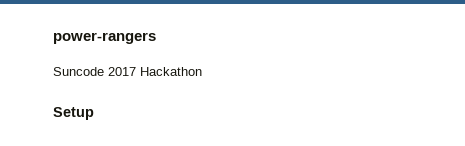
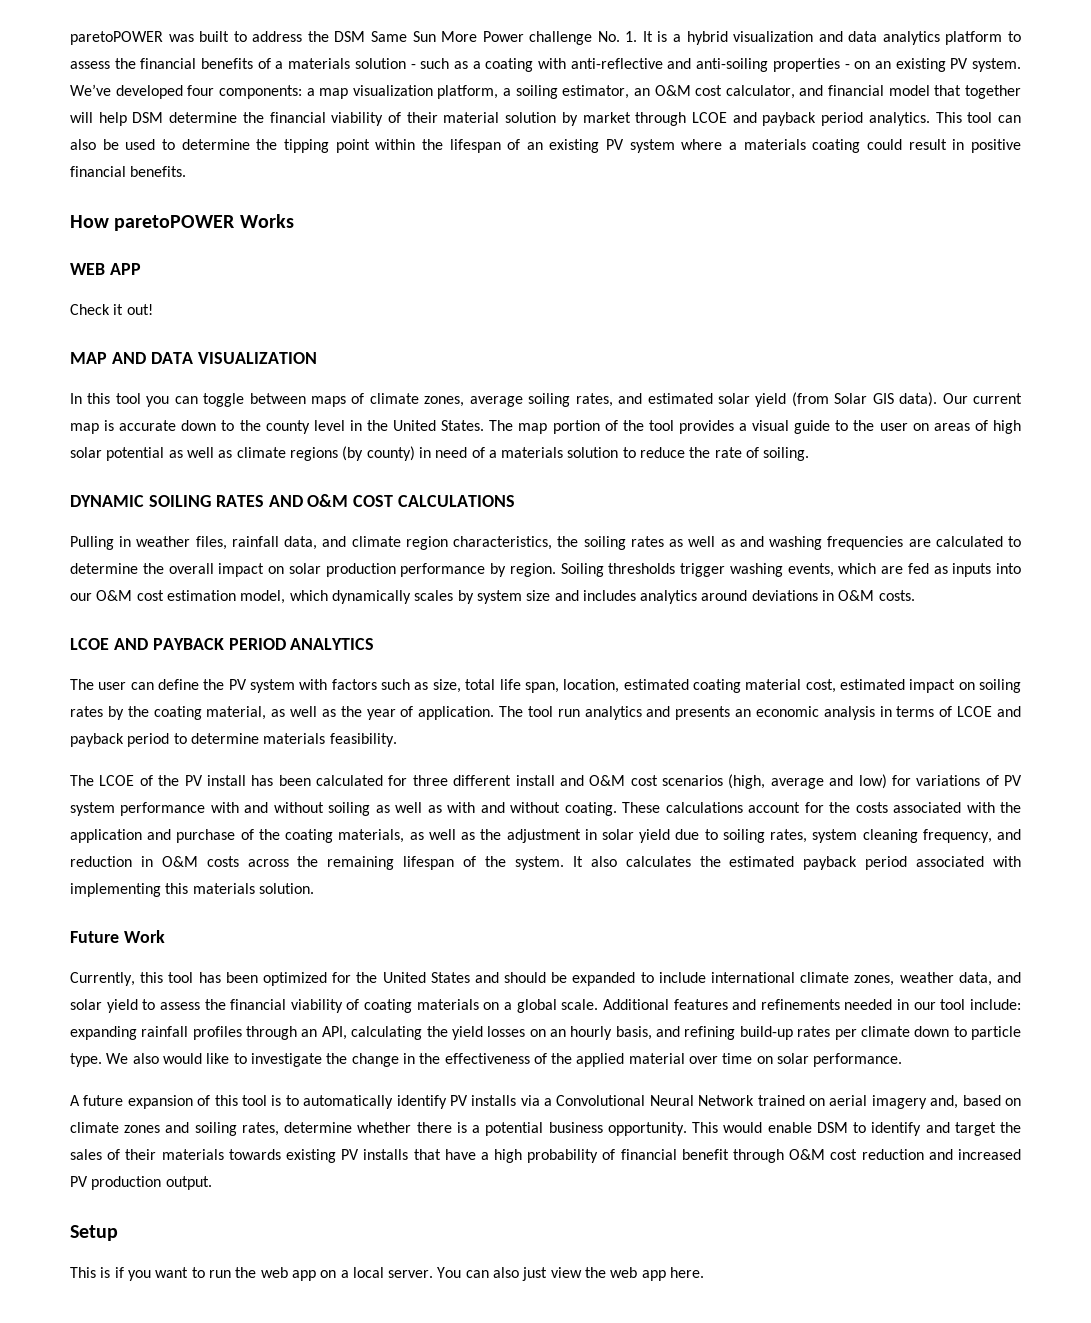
- power-rangers
- Suncode 2017 Hackathon
+ paretoPOWER was built to address the DSM Same Sun More Power challenge No. 1. It is a hybrid visualization and data analytics platform to assess the financial benefits of a materials solution - such as a coating with anti-reflective and anti-soiling properties - on an existing PV system. We’ve developed four components: a map visualization platform, a soiling estimator, an O&M cost calculator, and financial model that together will help DSM determine the financial viability of their material solution by market through LCOE and payback period analytics. This tool can also be used to determine the tipping point within the lifespan of an existing PV system where a materials coating could result in positive financial benefits.
+ How paretoPOWER Works
+ WEB APP
+ Check it out!
+ MAP AND DATA VISUALIZATION
+ In this tool you can toggle between maps of climate zones, average soiling rates, and estimated solar yield (from Solar GIS data). Our current map is accurate down to the county level in the United States. The map portion of the tool provides a visual guide to the user on areas of high solar potential as well as climate regions (by county) in need of a materials solution to reduce the rate of soiling.
+ DYNAMIC SOILING RATES AND O&M COST CALCULATIONS
+ Pulling in weather files, rainfall data, and climate region characteristics, the soiling rates as well as and washing frequencies are calculated to determine the overall impact on solar production performance by region. Soiling thresholds trigger washing events, which are fed as inputs into our O&M cost estimation model, which dynamically scales by system size and includes analytics around deviations in O&M costs.
+ LCOE AND PAYBACK PERIOD ANALYTICS
+ The user can define the PV system with factors such as size, total life span, location, estimated coating material cost, estimated impact on soiling rates by the coating material, as well as the year of application. The tool run analytics and presents an economic analysis in terms of LCOE and payback period to determine materials feasibility.
+ The LCOE of the PV install has been calculated for three different install and O&M cost scenarios (high, average and low) for variations of PV system performance with and without soiling as well as with and without coating. These calculations account for the costs associated with the application and purchase of the coating materials, as well as the adjustment in solar yield due to soiling rates, system cleaning frequency, and reduction in O&M costs across the remaining lifespan of the system. It also calculates the estimated payback period associated with implementing this materials solution.
+ Future Work
+ Currently, this tool has been optimized for the United States and should be expanded to include international climate zones, weather data, and solar yield to assess the financial viability of coating materials on a global scale. Additional features and refinements needed in our tool include: expanding rainfall profiles through an API, calculating the yield losses on an hourly basis, and refining build-up rates per climate down to particle type. We also would like to investigate the change in the effectiveness of the applied material over time on solar performance.
+ A future expansion of this tool is to automatically identify PV installs via a Convolutional Neural Network trained on aerial imagery and, based on climate zones and soiling rates, determine whether there is a potential business opportunity. This would enable DSM to identify and target the sales of their materials towards existing PV installs that have a high probability of financial benefit through O&M cost reduction and increased PV production output.
  Setup
+ This is if you want to run the web app on a local server. You can also just view the web app here.

